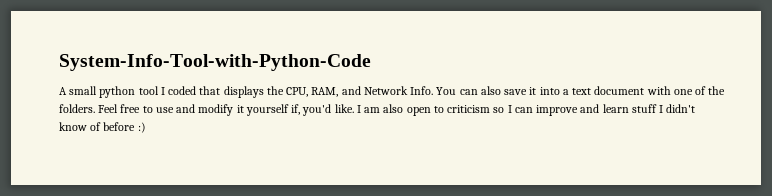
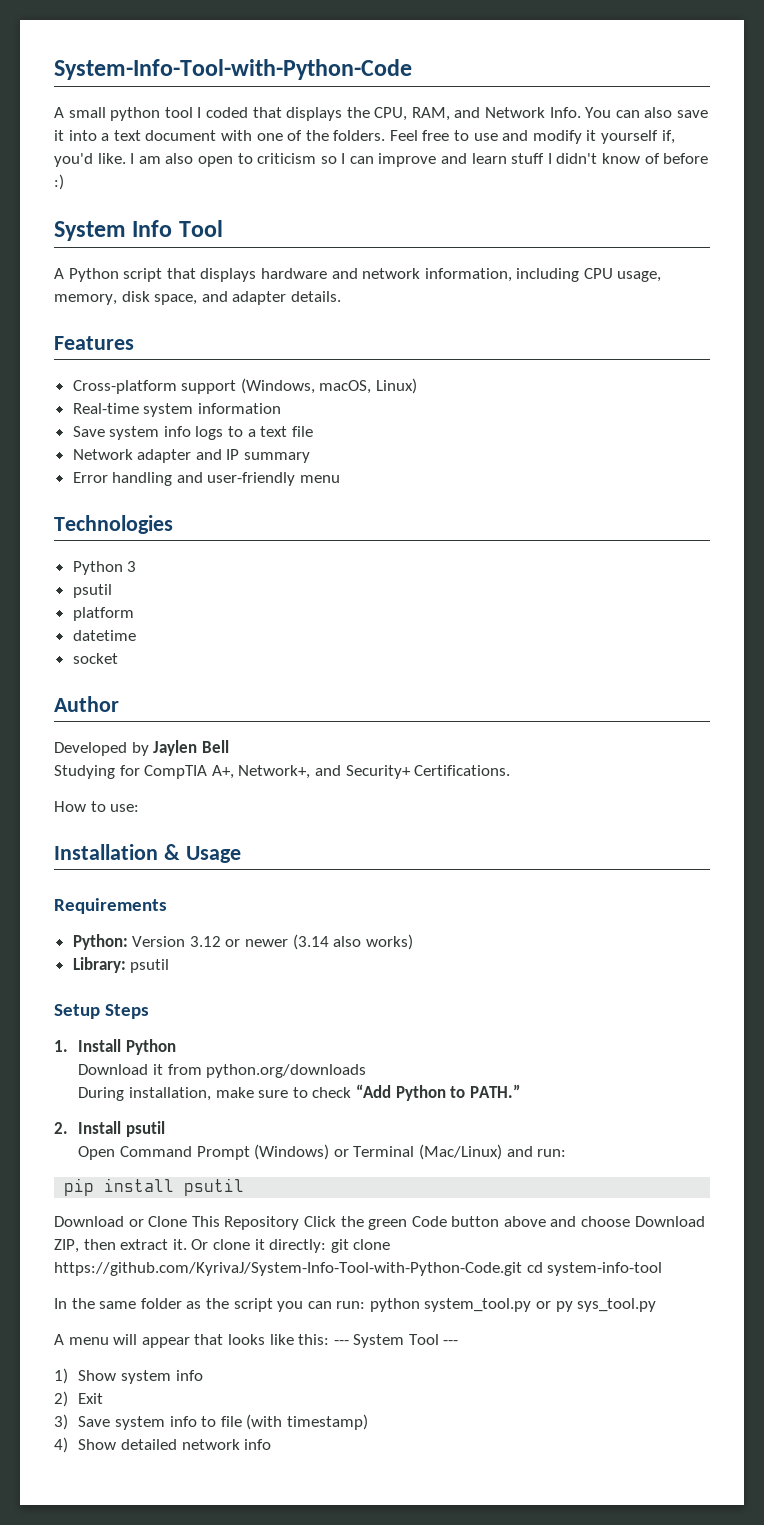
+ System Info Tool
+ A Python script that displays hardware and network information, including CPU usage, memory, disk space, and adapter details.
+ Features
+ Cross-platform support (Windows, macOS, Linux)
+ Real-time system information
+ Save system info logs to a text file
+ Network adapter and IP summary
+ Error handling and user-friendly menu
+ Technologies
+ Python 3
+ psutil
+ platform
+ datetime
+ socket
+ Author
+ Developed by Jaylen Bell
+ Studying for CompTIA A+, Network+, and Security+ Certifications.
+ How to use:
+ Installation & Usage
+ Requirements
+ Python: Version 3.12 or newer (3.14 also works)
+ Library: psutil
+ Setup Steps
+ 1. Install Python
+ Download it from python.org/downloads
+ During installation, make sure to check “Add Python to PATH.”
+ 2. Install psutil
+ Open Command Prompt (Windows) or Terminal (Mac/Linux) and run:
+ pip install psutil
+ Download or Clone This Repository Click the green Code button above and choose Download ZIP, then extract it. Or clone it directly: git clone https://github.com/KyrivaJ/System-Info-Tool-with-Python-Code.git cd system-info-tool
+ In the same folder as the script you can run: python system_tool.py or py sys_tool.py
+ A menu will appear that looks like this: --- System Tool ---
+ 1) Show system info
+ 2) Exit
+ 3) Save system info to file (with timestamp)
+ 4) Show detailed network info

